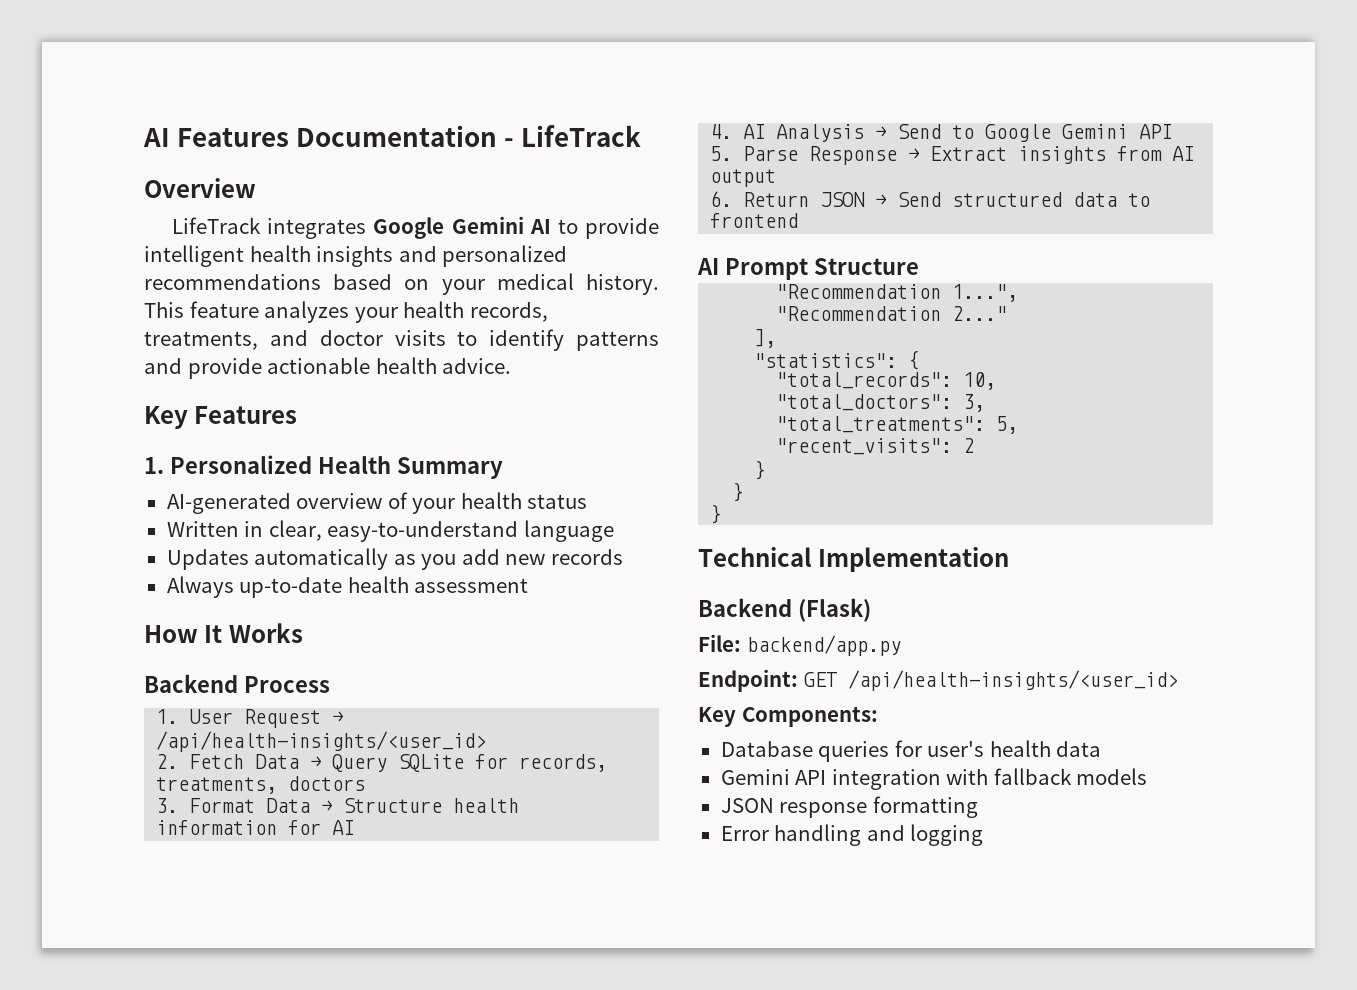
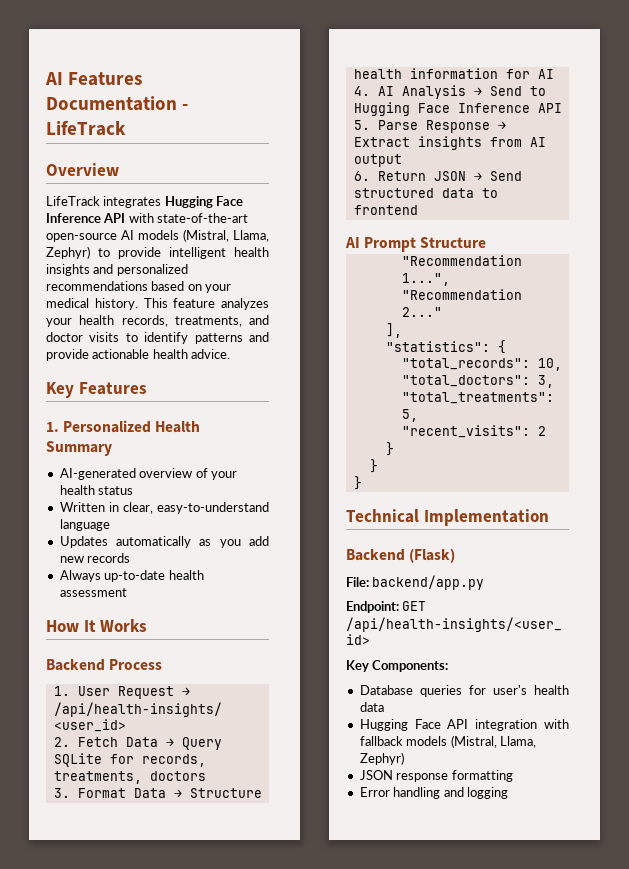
- LifeTrack integrates Google Gemini AI to provide intelligent health insights and personalized recommendations based on your medical history.
+ LifeTrack integrates Hugging Face Inference API with state-of-the-art open-source AI models (Mistral, Llama, Zephyr) to provide intelligent health insights and personalized recommendations based on your medical history.
- 4. AI Analysis → Send to Google Gemini API
+ 4. AI Analysis → Send to Hugging Face Inference API
- Gemini API integration with fallback models
+ Hugging Face API integration with fallback models (Mistral, Llama, Zephyr)

